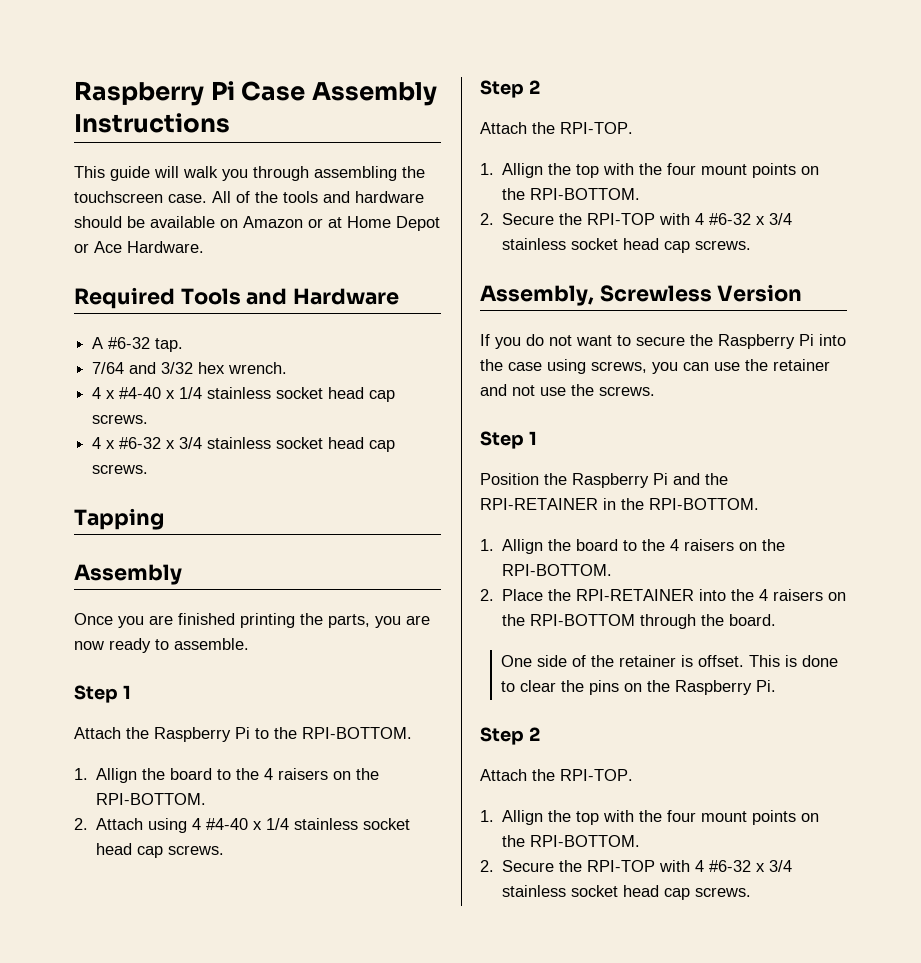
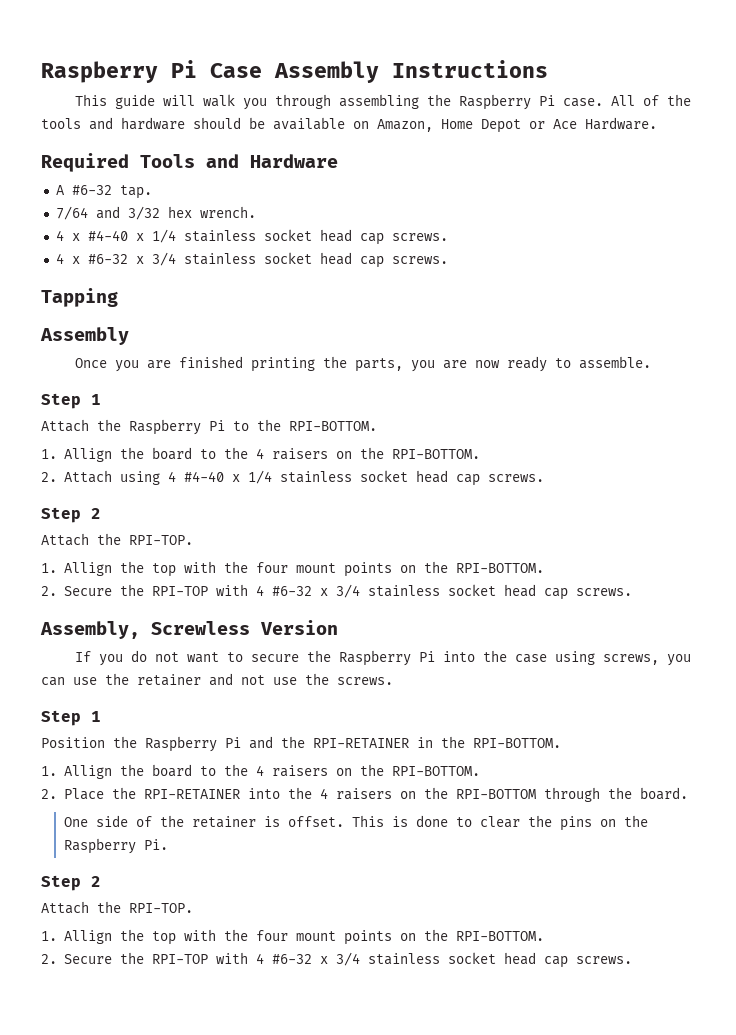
- This guide will walk you through assembling the touchscreen case.
+ This guide will walk you through assembling the Raspberry Pi case.
- All of the tools and hardware should be available on Amazon or at Home Depot or Ace Hardware.
+ All of the tools and hardware should be available on Amazon, Home Depot or Ace Hardware.

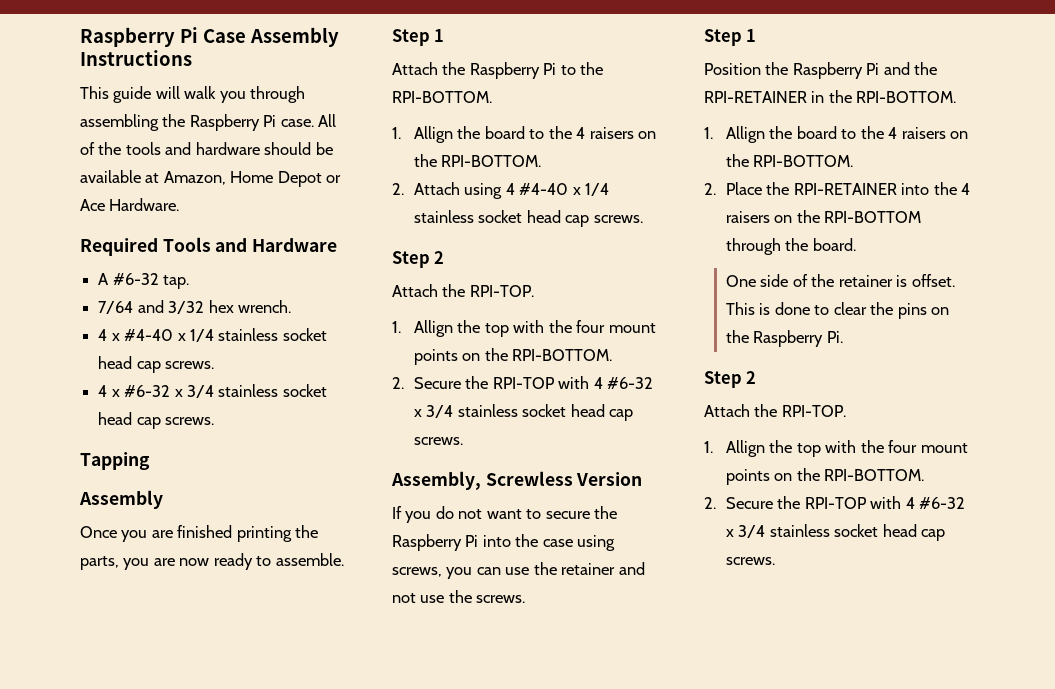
- All of the tools and hardware should be available on Amazon, Home Depot or Ace Hardware.
+ All of the tools and hardware should be available at Amazon, Home Depot or Ace Hardware.

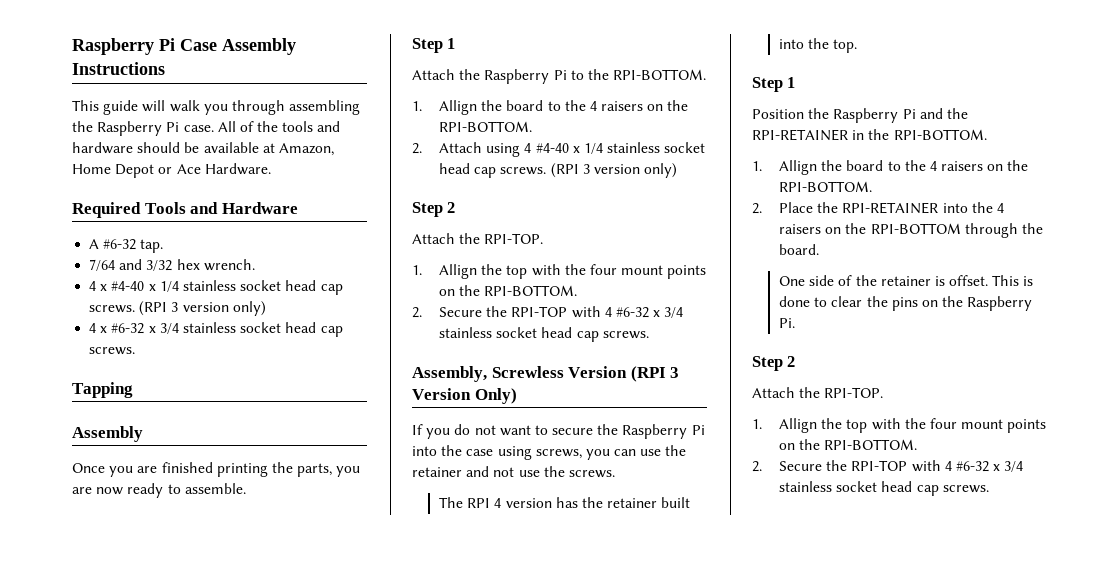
- 4 x #4-40 x 1/4 stainless socket head cap screws.
+ 4 x #4-40 x 1/4 stainless socket head cap screws. (RPI 3 version only)
- 2. Attach using 4 #4-40 x 1/4 stainless socket head cap screws.
+ 2. Attach using 4 #4-40 x 1/4 stainless socket head cap screws. (RPI 3 version only)
- Assembly, Screwless Version
+ Assembly, Screwless Version (RPI 3 Version Only)
+ The RPI 4 version has the retainer built into the top.

